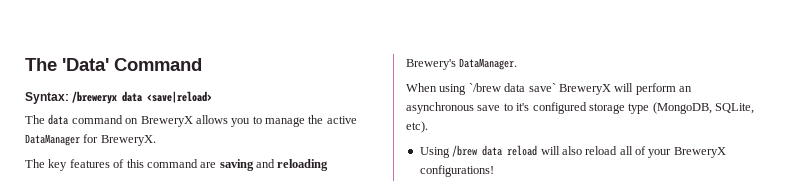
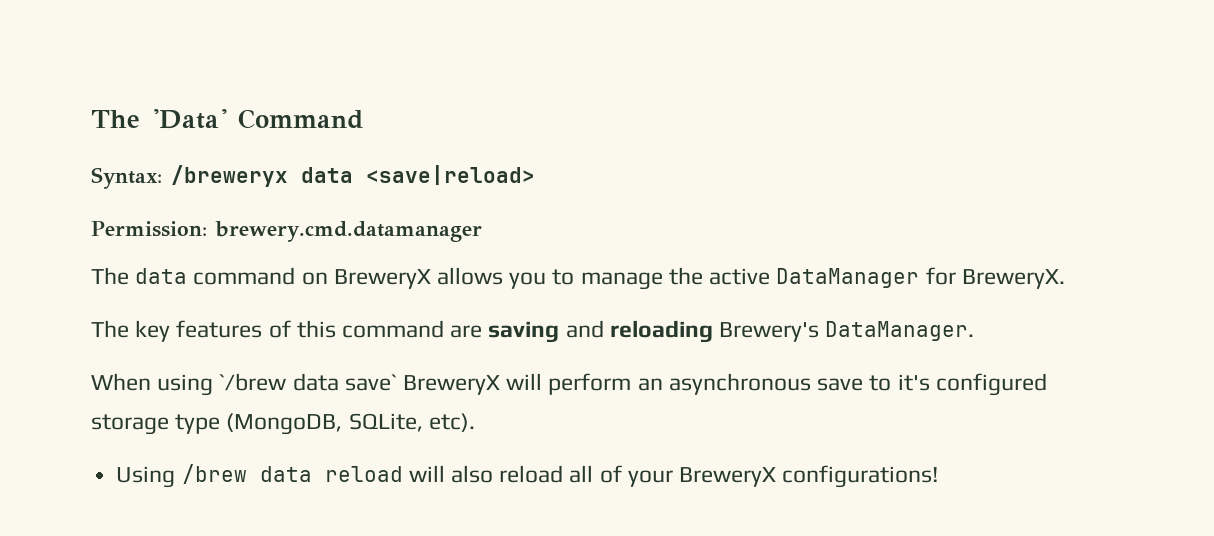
+ Permission: brewery.cmd.datamanager

